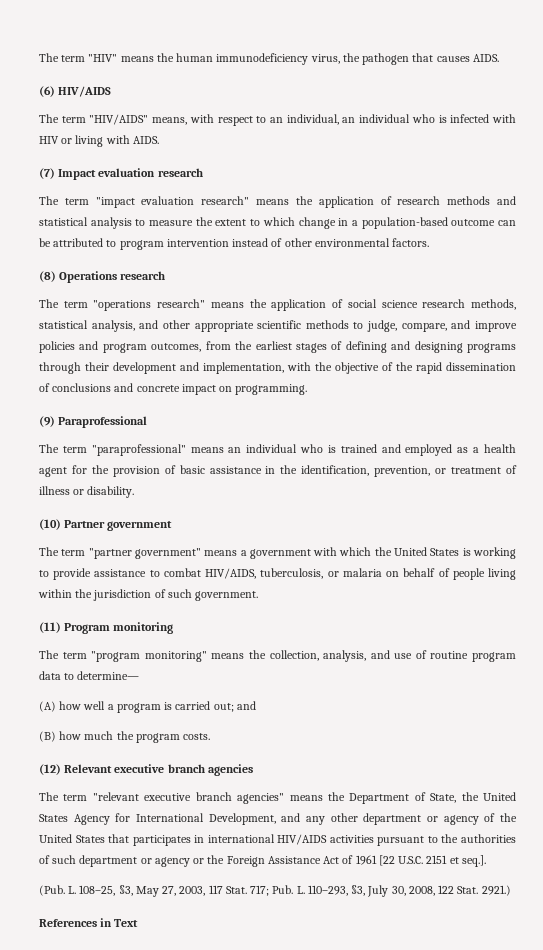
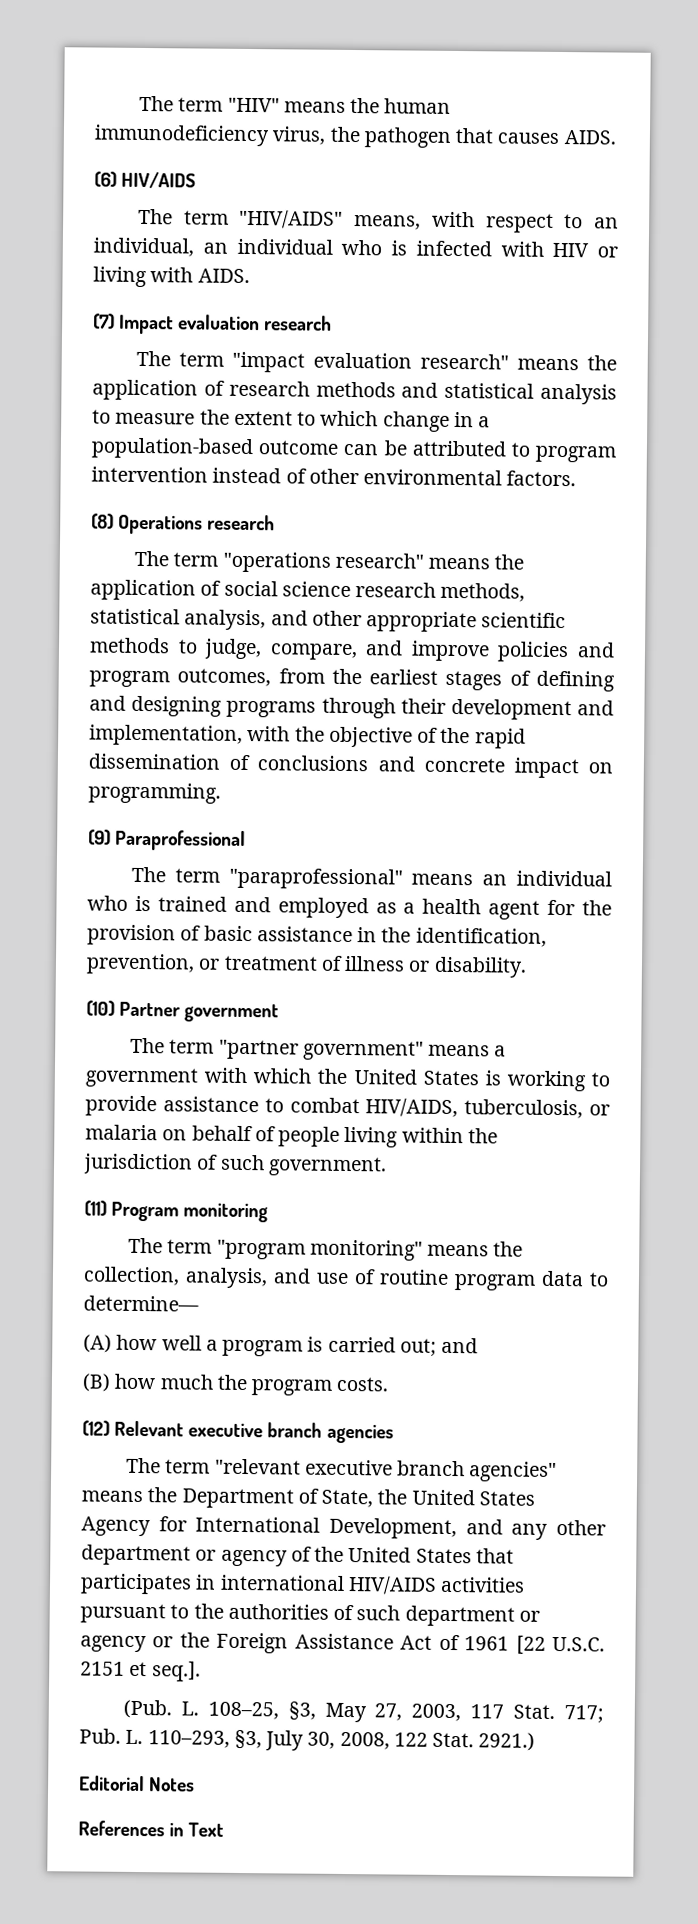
+ Editorial Notes

